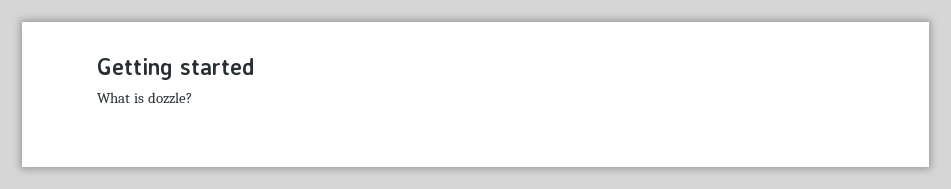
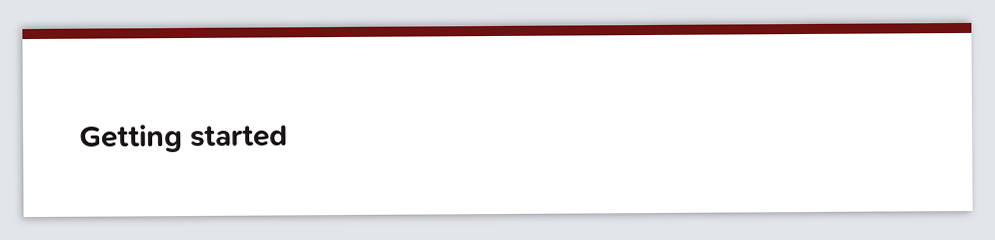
- What is dozzle?

